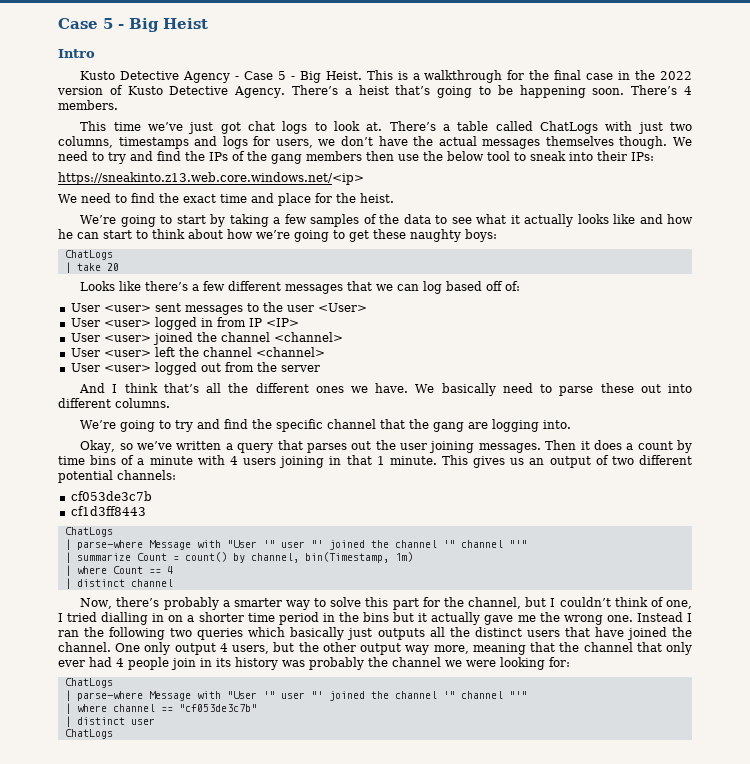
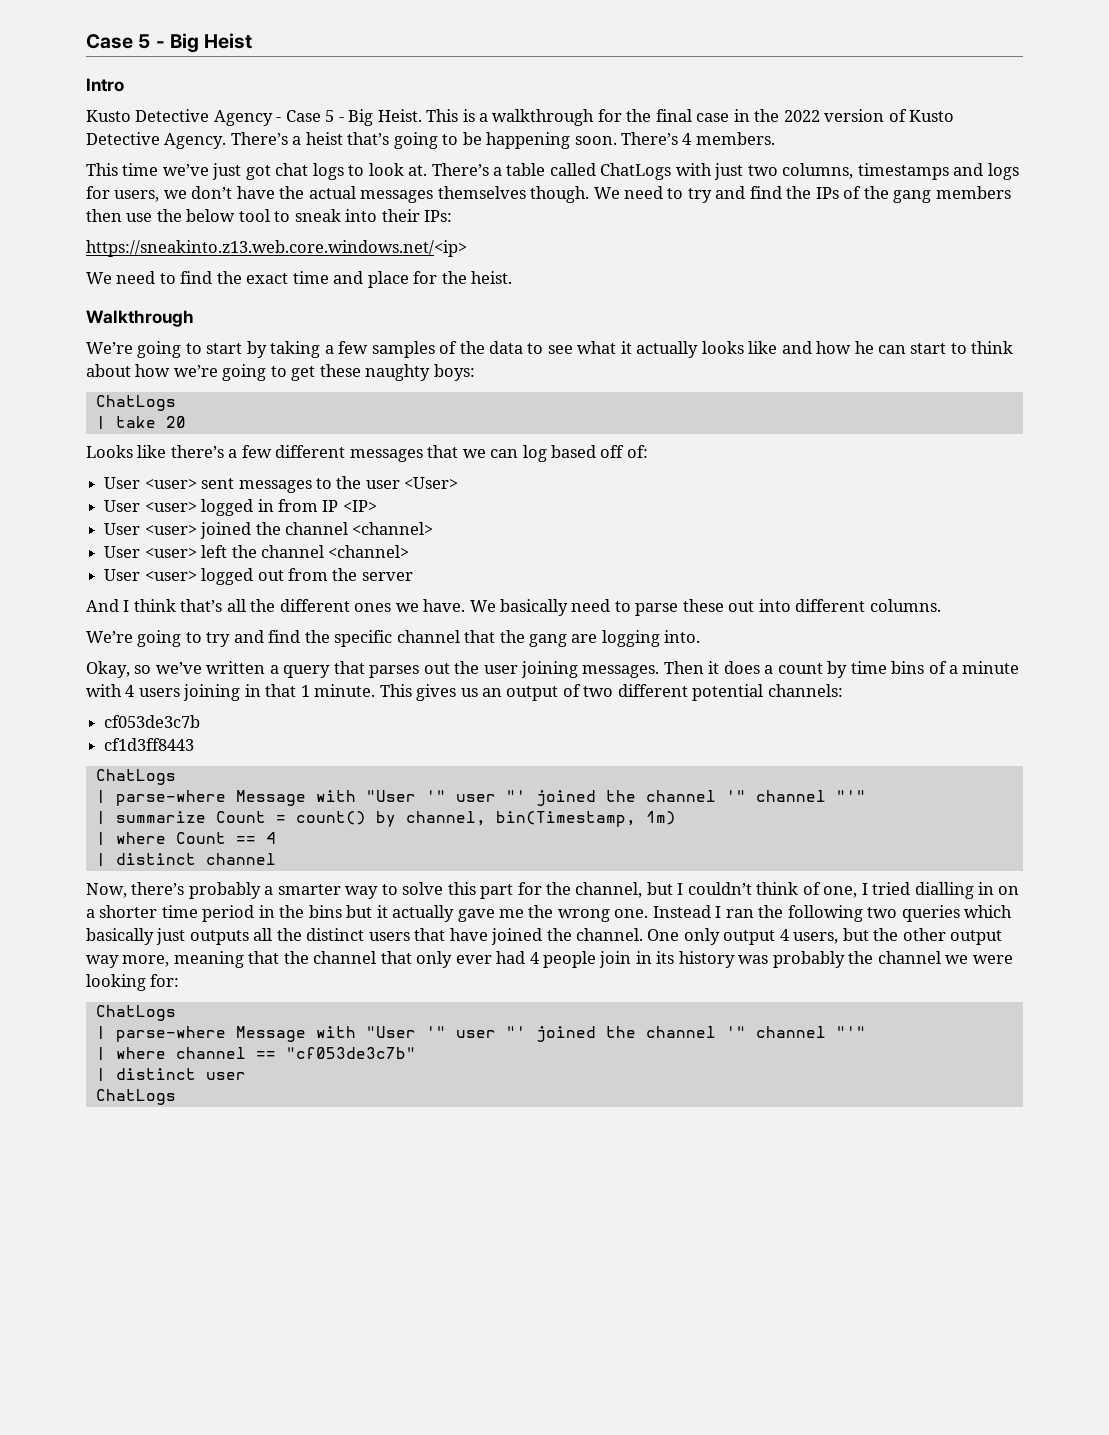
+ Walkthrough

